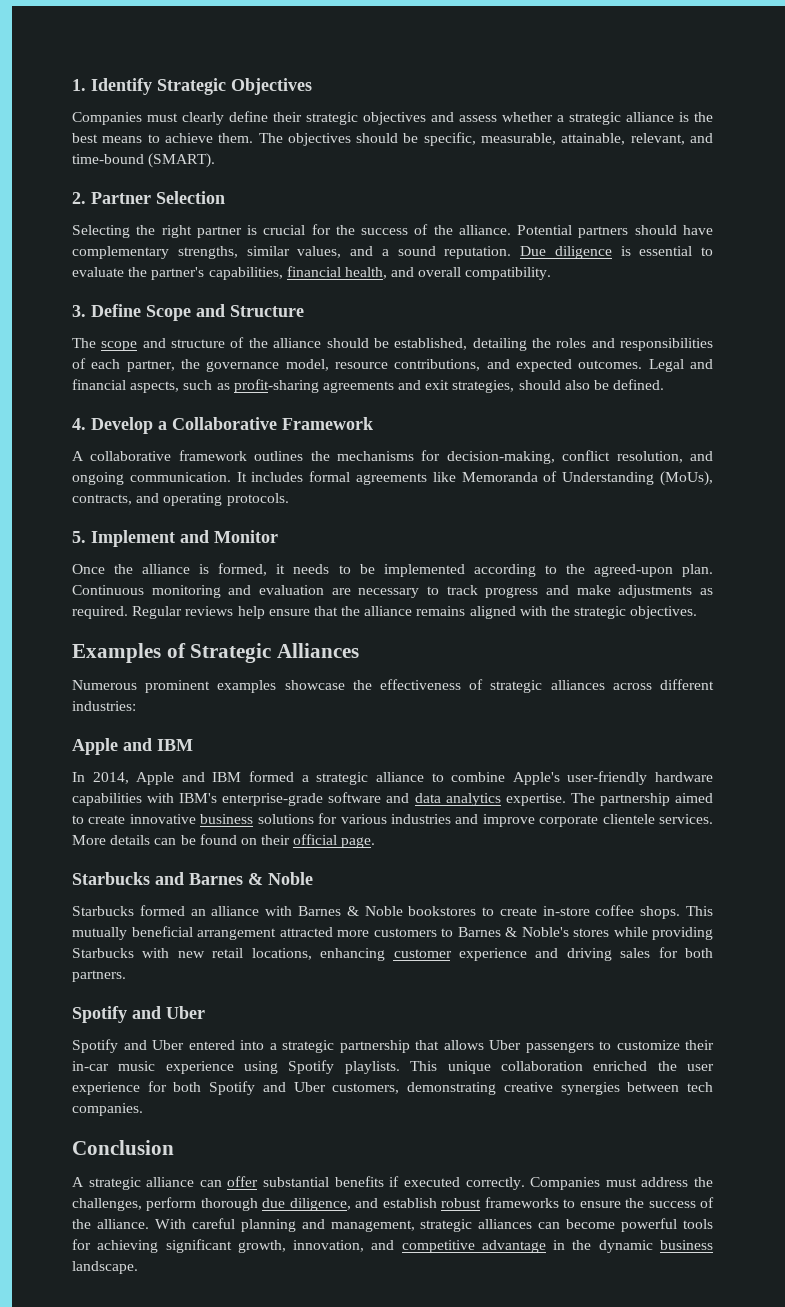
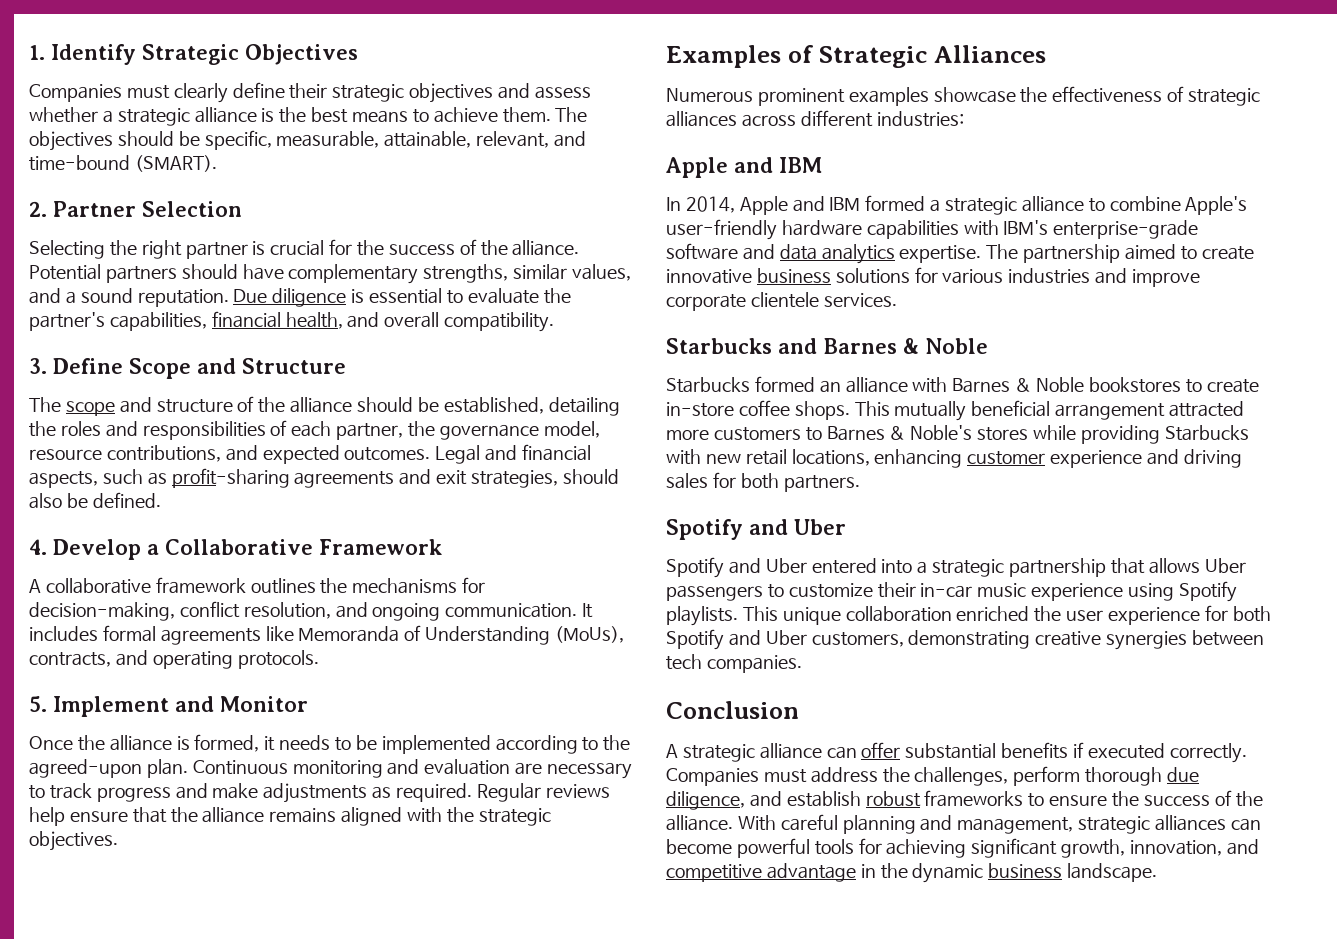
- More details can be found on their official page.

